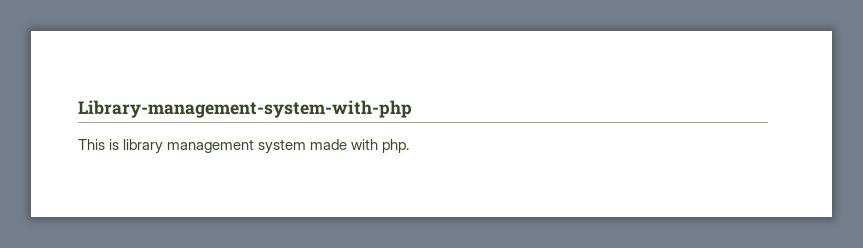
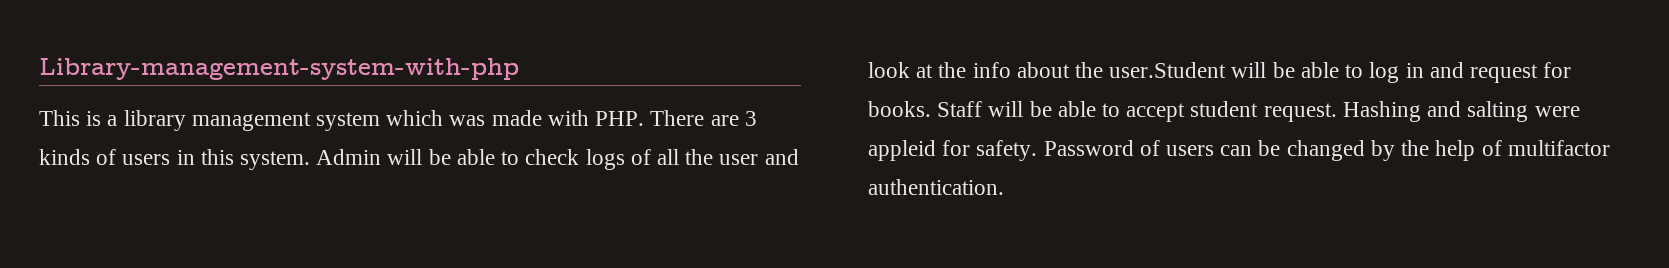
- This is library management system made with php.
+ This is a library management system which was made with PHP. There are 3 kinds of users in this system. Admin will be able to check logs of all the user and look at the info about the user.Student will be able to log in and request for books. Staff will be able to accept student request. Hashing and salting were appleid for safety. Password of users can be changed by the help of multifactor authentication.

